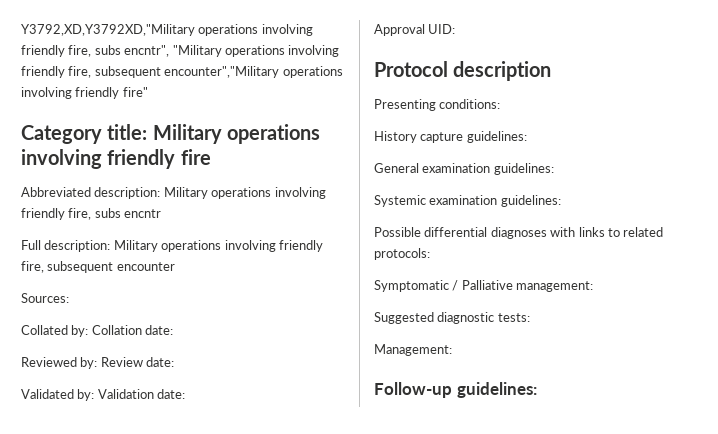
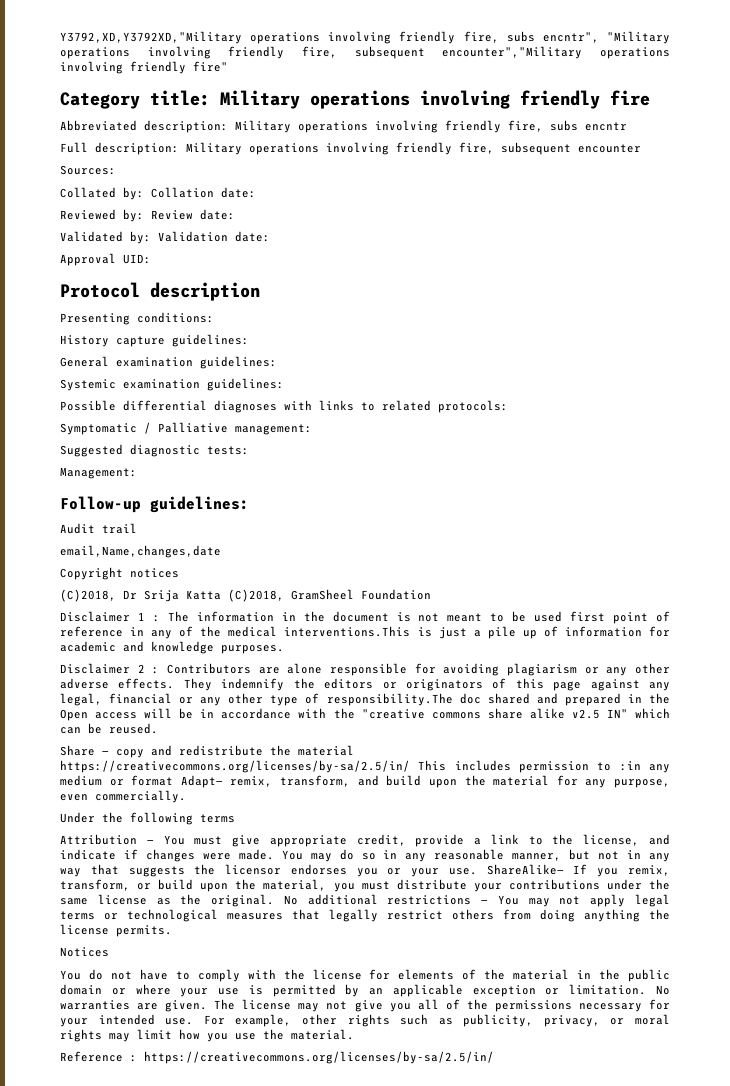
+ Audit trail
+ email,Name,changes,date
+ Copyright notices
+ (C)2018, Dr Srija Katta (C)2018, GramSheel Foundation
+ Disclaimer 1 : The information in the document is not meant to be used first point of reference in any of the medical interventions.This is just a pile up of information for academic and knowledge purposes.
+ Disclaimer 2 : Contributors are alone responsible for avoiding plagiarism or any other adverse effects. They indemnify the editors or originators of this page against any legal, financial or any other type of responsibility.The doc shared and prepared in the Open access will be in accordance with the "creative commons share alike v2.5 IN" which can be reused.
+ Share — copy and redistribute the material https://creativecommons.org/licenses/by-sa/2.5/in/ This includes permission to :in any medium or format Adapt— remix, transform, and build upon the material for any purpose, even commercially.
+ Under the following terms
+ Attribution — You must give appropriate credit, provide a link to the license, and indicate if changes were made. You may do so in any reasonable manner, but not in any way that suggests the licensor endorses you or your use. ShareAlike— If you remix, transform, or build upon the material, you must distribute your contributions under the same license as the original. No additional restrictions — You may not apply legal terms or technological measures that legally restrict others from doing anything the license permits.
+ Notices
+ You do not have to comply with the license for elements of the material in the public domain or where your use is permitted by an applicable exception or limitation. No warranties are given. The license may not give you all of the permissions necessary for your intended use. For example, other rights such as publicity, privacy, or moral rights may limit how you use the material.
+ Reference : https://creativecommons.org/licenses/by-sa/2.5/in/

